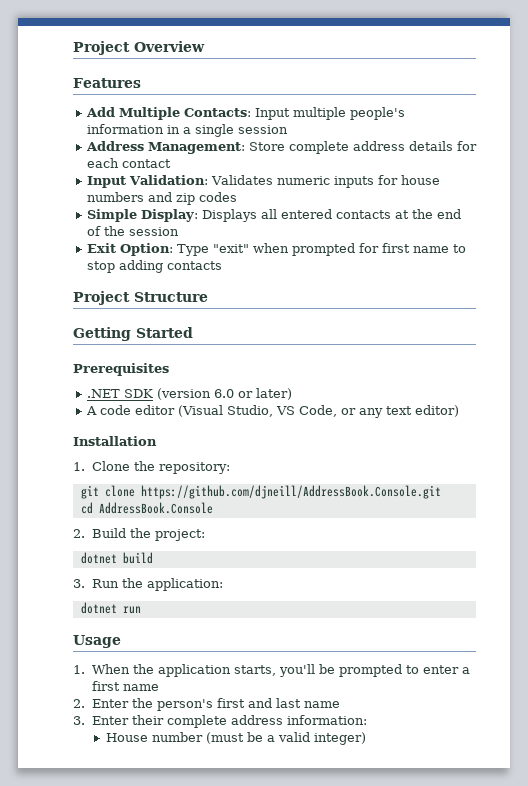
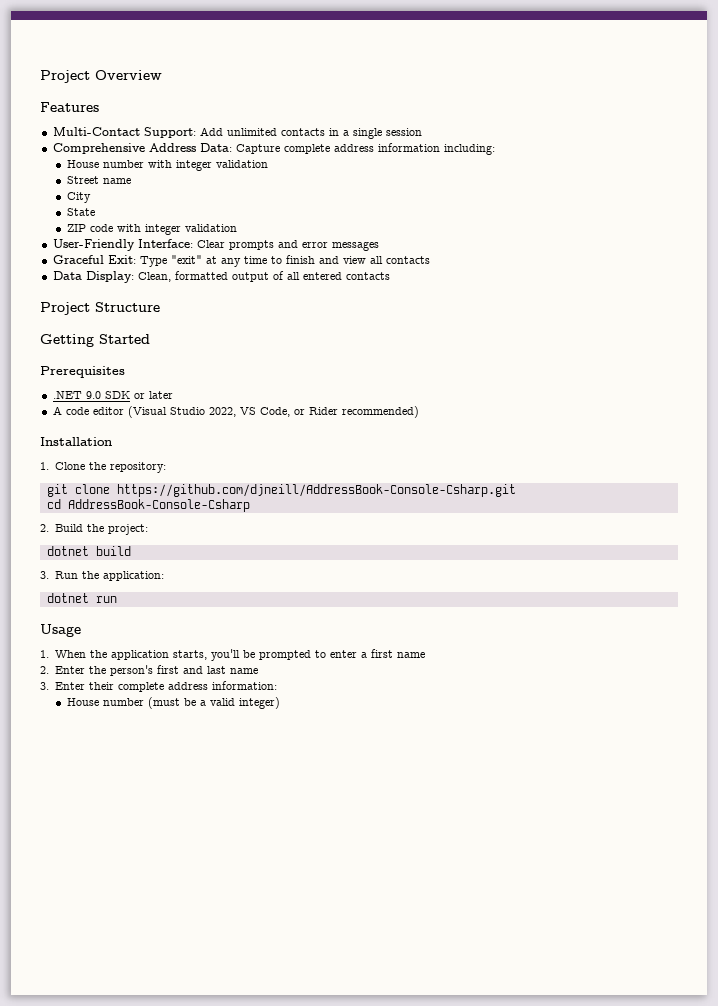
- Add Multiple Contacts: Input multiple people's information in a single session
- Address Management: Store complete address details for each contact
- Input Validation: Validates numeric inputs for house numbers and zip codes
- Simple Display: Displays all entered contacts at the end of the session
- Exit Option: Type "exit" when prompted for first name to stop adding contacts
+ Multi-Contact Support: Add unlimited contacts in a single session
+ Comprehensive Address Data: Capture complete address information including:
+ House number with integer validation
+ Street name
+ City
+ State
+ ZIP code with integer validation
+ User-Friendly Interface: Clear prompts and error messages
+ Graceful Exit: Type "exit" at any time to finish and view all contacts
+ Data Display: Clean, formatted output of all entered contacts
- .NET SDK (version 6.0 or later)
+ .NET 9.0 SDK or later
- A code editor (Visual Studio, VS Code, or any text editor)
+ A code editor (Visual Studio 2022, VS Code, or Rider recommended)
- git clone https://github.com/djneill/AddressBook.Console.git
+ git clone https://github.com/djneill/AddressBook-Console-Csharp.git
- cd AddressBook.Console
+ cd AddressBook-Console-Csharp

